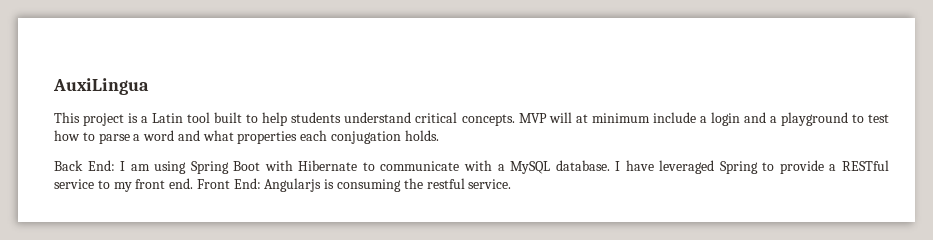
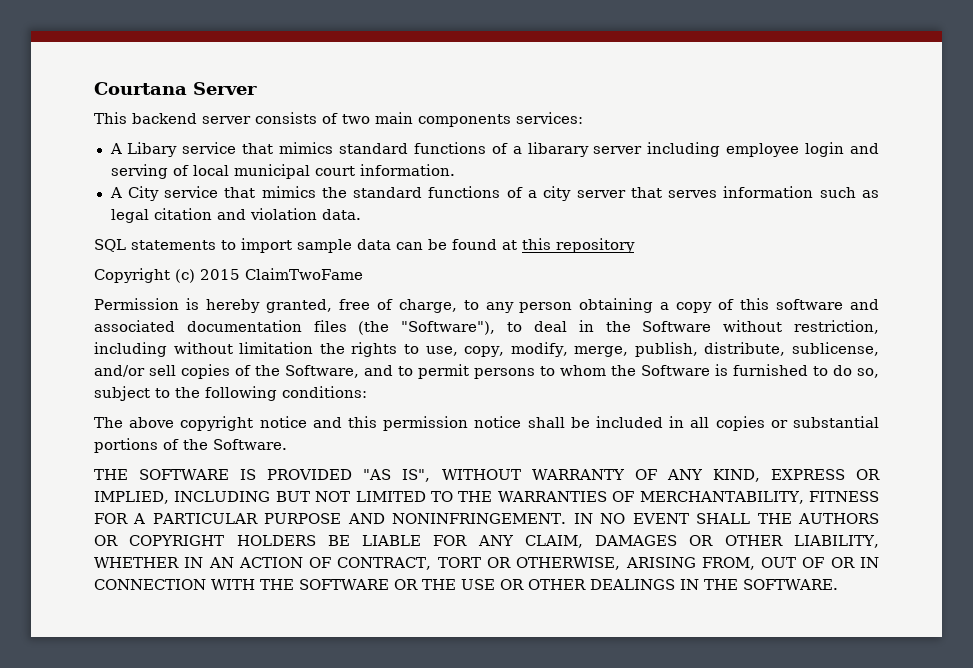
- AuxiLingua
+ Courtana Server
- This project is a Latin tool built to help students understand critical concepts. MVP will at minimum include a login and a playground to test how to parse a word and what properties each conjugation holds.
- Back End: I am using Spring Boot with Hibernate to communicate with a MySQL database. I have leveraged Spring to provide a RESTful service to my front end. Front End: Angularjs is consuming the restful service.
+ This backend server consists of two main components services:
+ A Libary service that mimics standard functions of a libarary server including employee login and serving of local municipal court information.
+ A City service that mimics the standard functions of a city server that serves information such as legal citation and violation data.
+ SQL statements to import sample data can be found at this repository
+ Copyright (c) 2015 ClaimTwoFame
+ Permission is hereby granted, free of charge, to any person obtaining a copy of this software and associated documentation files (the "Software"), to deal in the Software without restriction, including without limitation the rights to use, copy, modify, merge, publish, distribute, sublicense, and/or sell copies of the Software, and to permit persons to whom the Software is furnished to do so, subject to the following conditions:
+ The above copyright notice and this permission notice shall be included in all copies or substantial portions of the Software.
+ THE SOFTWARE IS PROVIDED "AS IS", WITHOUT WARRANTY OF ANY KIND, EXPRESS OR IMPLIED, INCLUDING BUT NOT LIMITED TO THE WARRANTIES OF MERCHANTABILITY, FITNESS FOR A PARTICULAR PURPOSE AND NONINFRINGEMENT. IN NO EVENT SHALL THE AUTHORS OR COPYRIGHT HOLDERS BE LIABLE FOR ANY CLAIM, DAMAGES OR OTHER LIABILITY, WHETHER IN AN ACTION OF CONTRACT, TORT OR OTHERWISE, ARISING FROM, OUT OF OR IN CONNECTION WITH THE SOFTWARE OR THE USE OR OTHER DEALINGS IN THE SOFTWARE.

